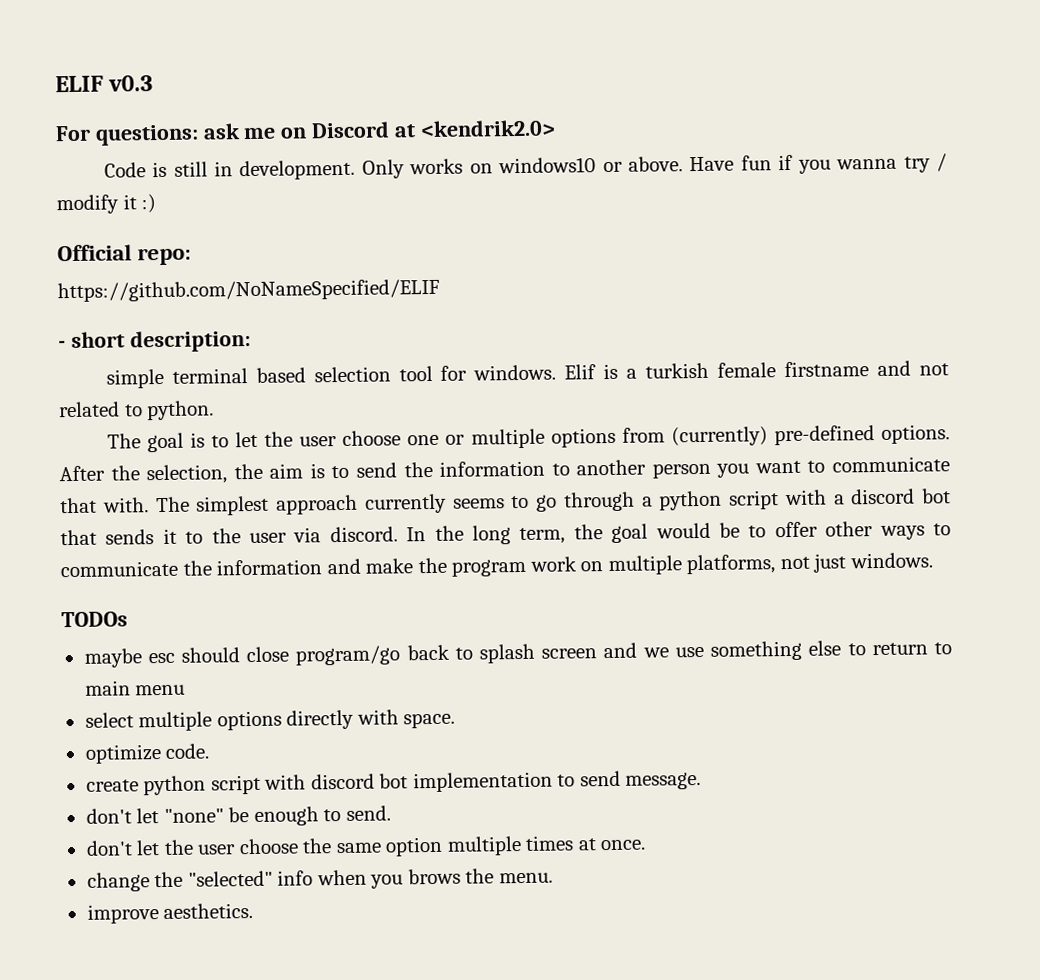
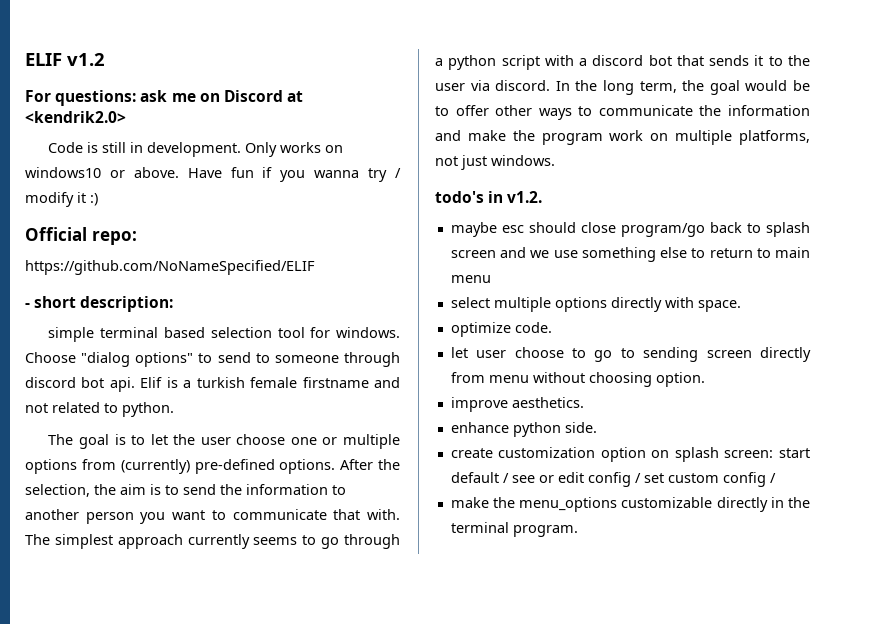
- ELIF v0.3
+ ELIF v1.2
+ Choose "dialog options" to send to someone through discord bot api.
- TODOs
+ todo's in v1.2.
- create python script with discord bot implementation to send message.
- don't let "none" be enough to send.
- don't let the user choose the same option multiple times at once.
- change the "selected" info when you brows the menu.
+ let user choose to go to sending screen directly from menu without choosing option.
  improve aesthetics.
+ enhance python side.
+ create customization option on splash screen: start default / see or edit config / set custom config /
+ make the menu_options customizable directly in the terminal program.

